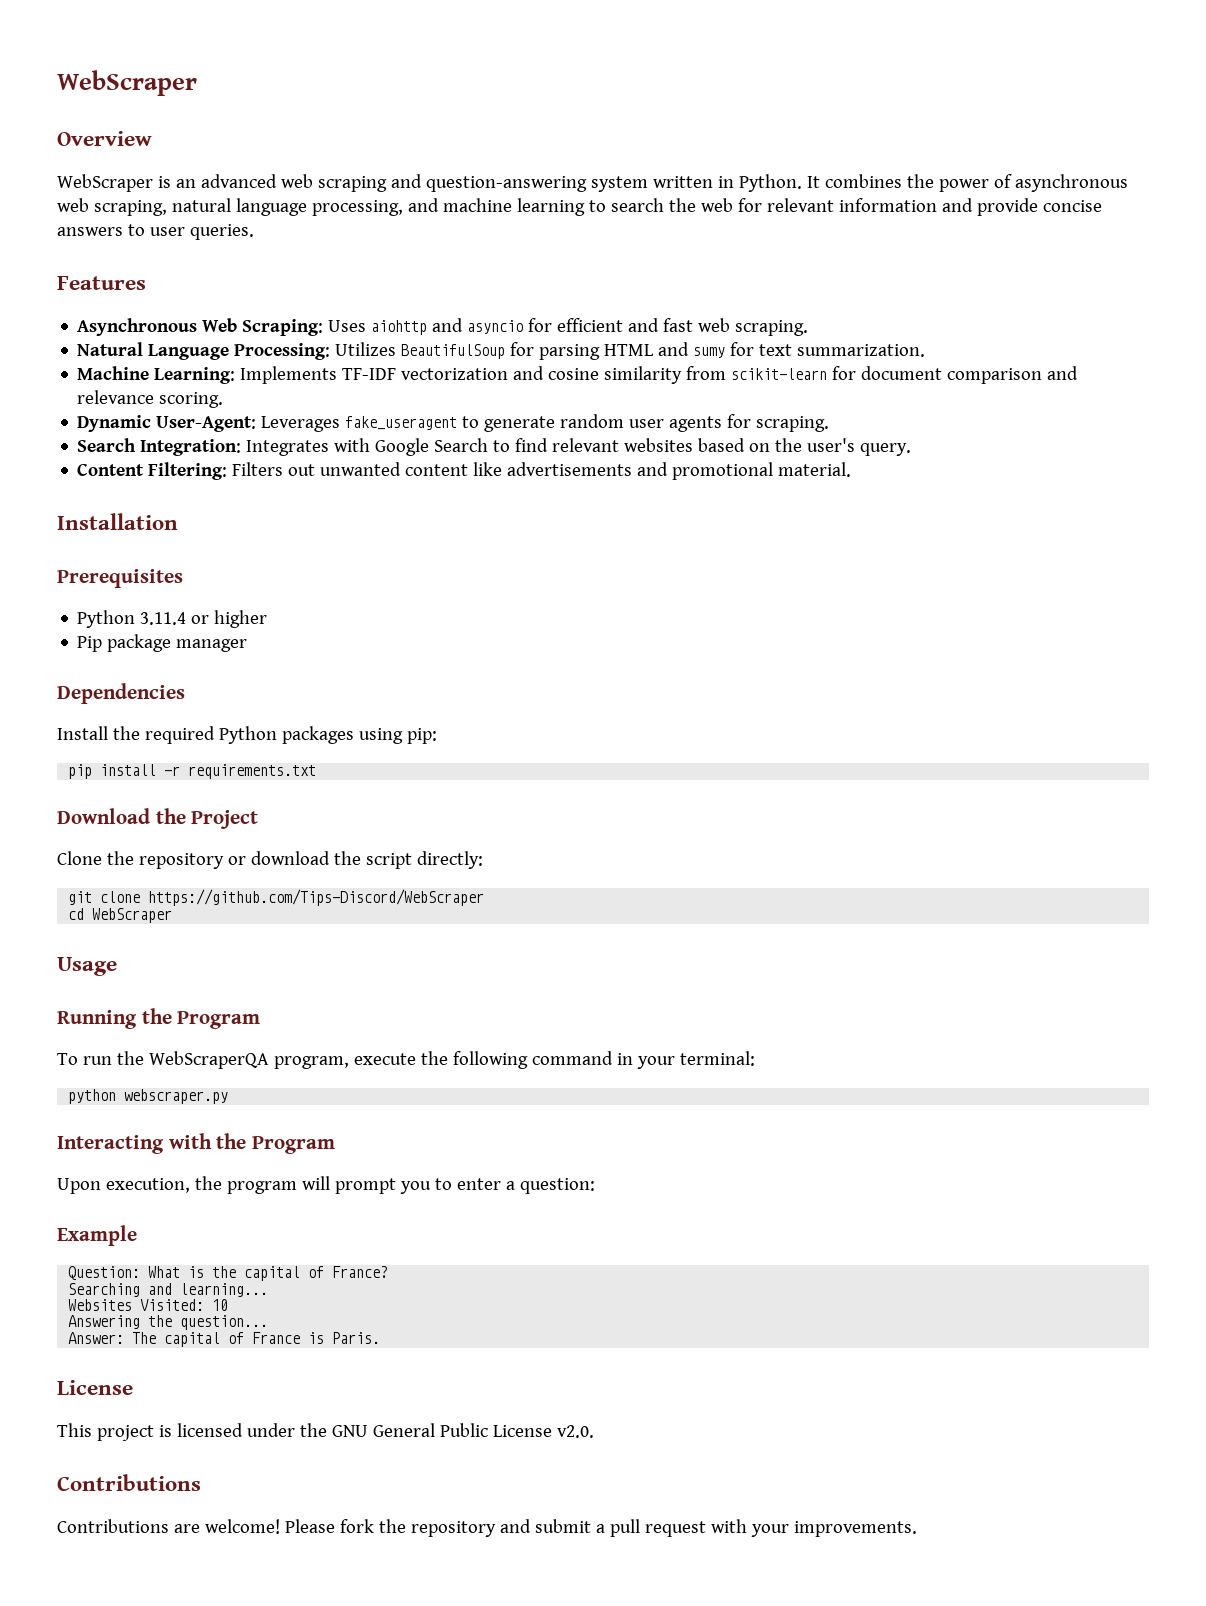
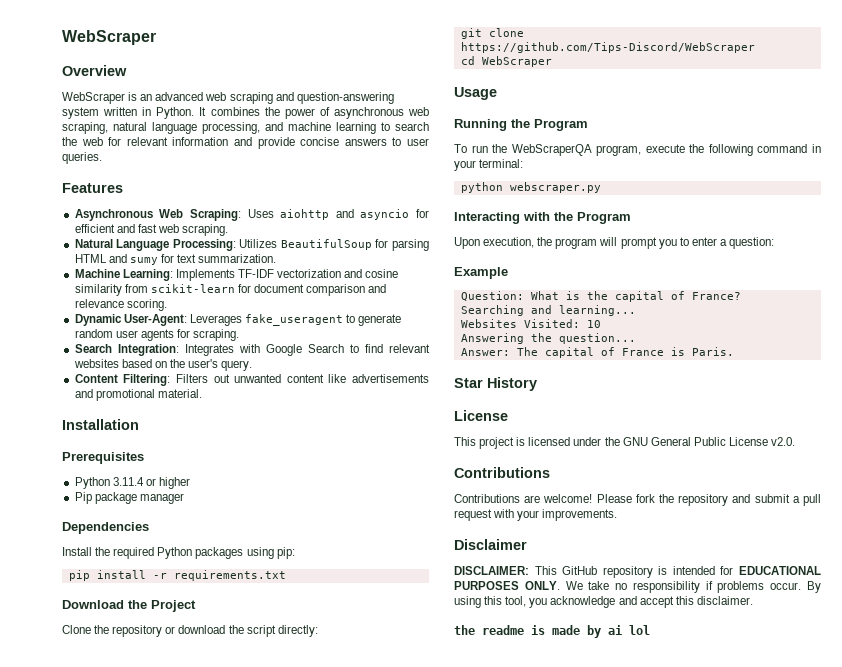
+ Star History
+ Disclaimer
+ DISCLAIMER: This GitHub repository is intended for EDUCATIONAL PURPOSES ONLY. We take no responsibility if problems occur. By using this tool, you acknowledge and accept this disclaimer.
+ the readme is made by ai lol

